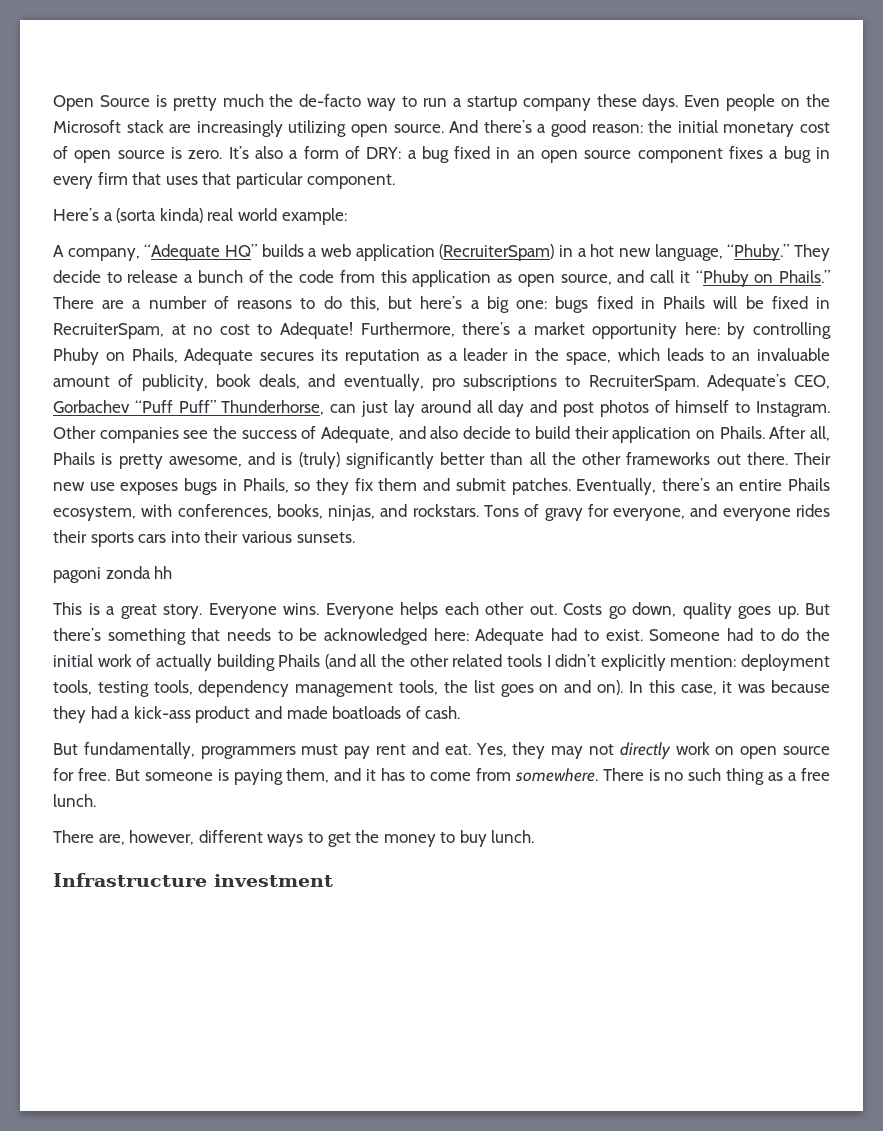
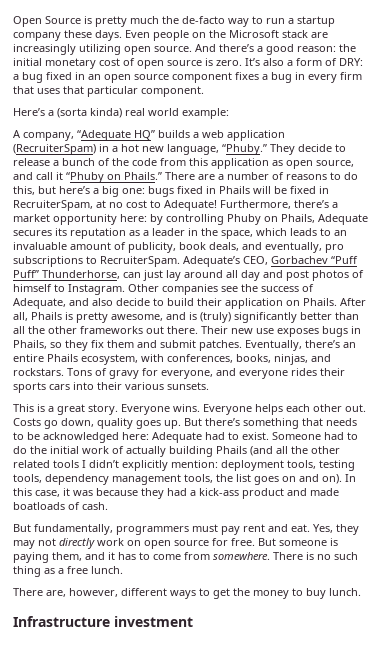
- pagoni zonda hh

